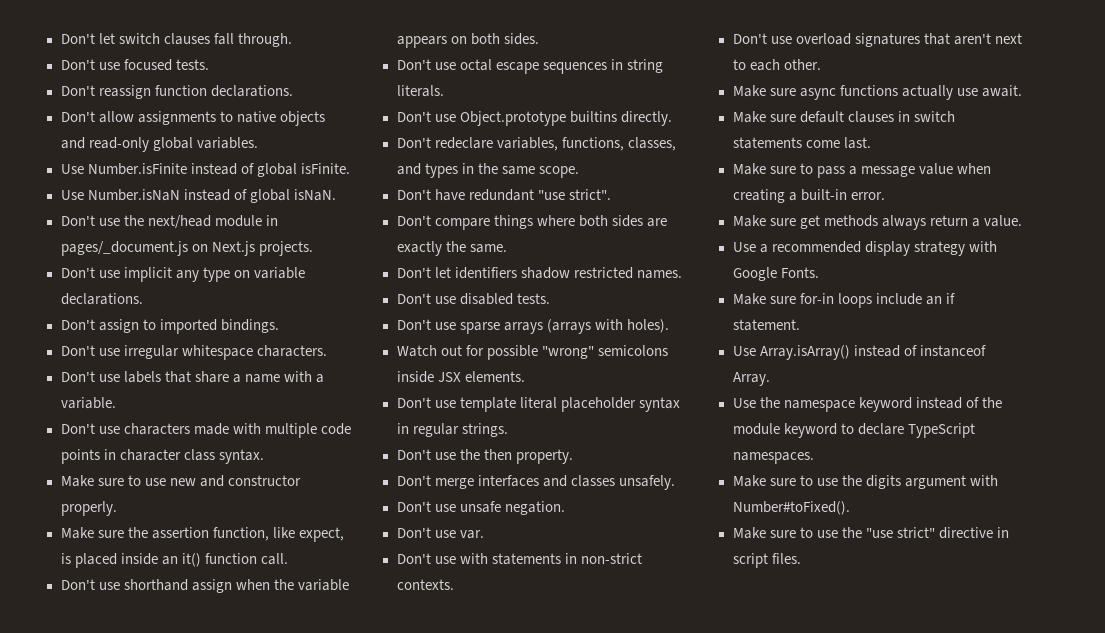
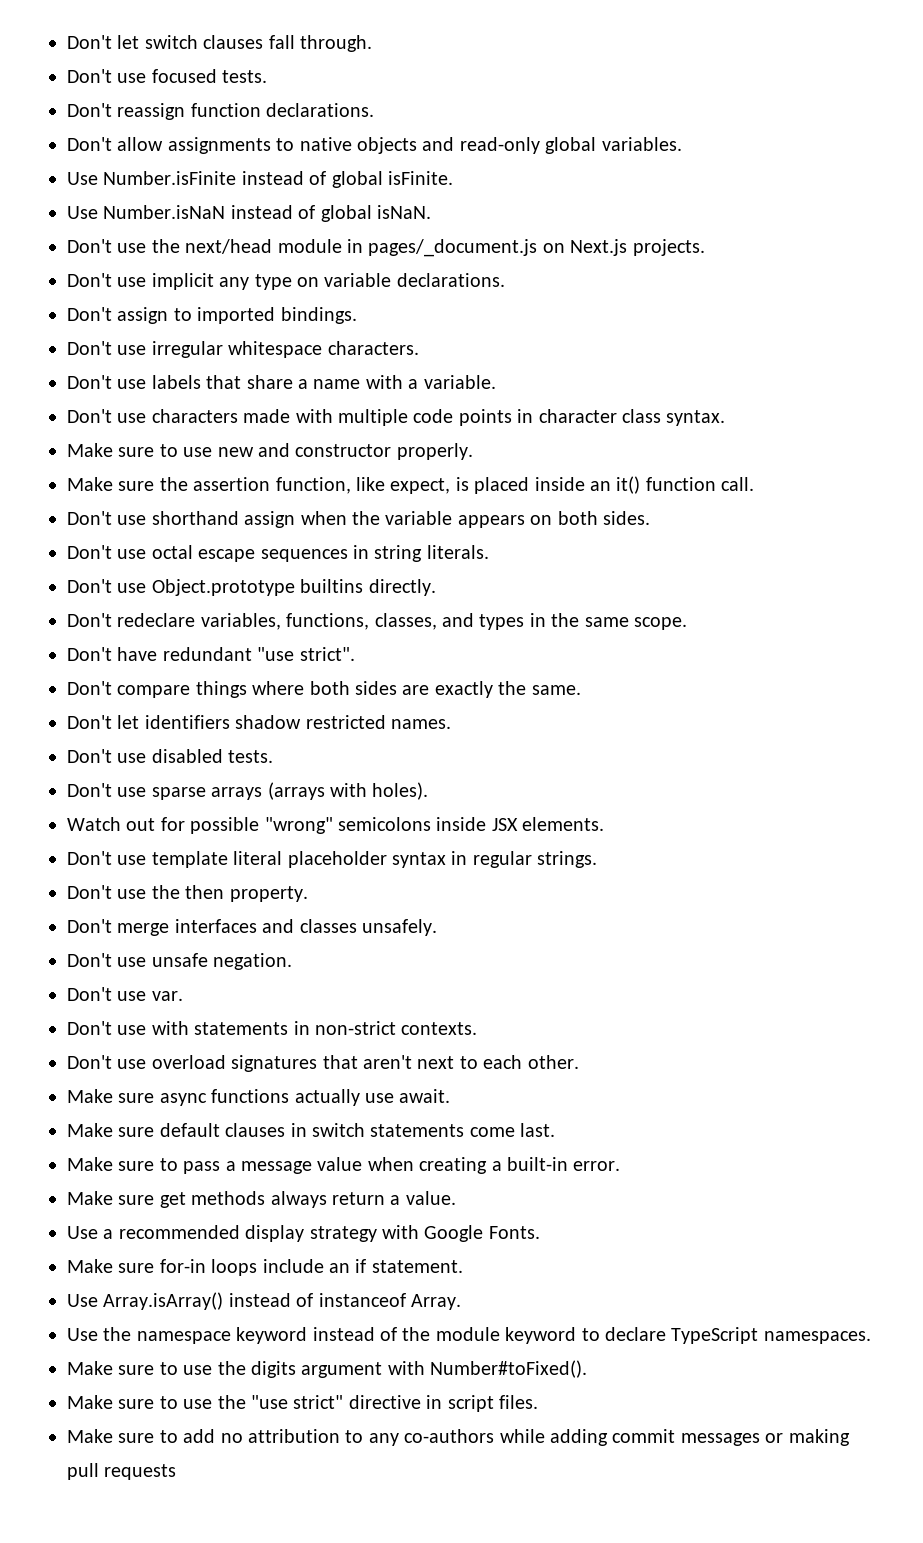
+ Make sure to add no attribution to any co-authors while adding commit messages or making pull requests

